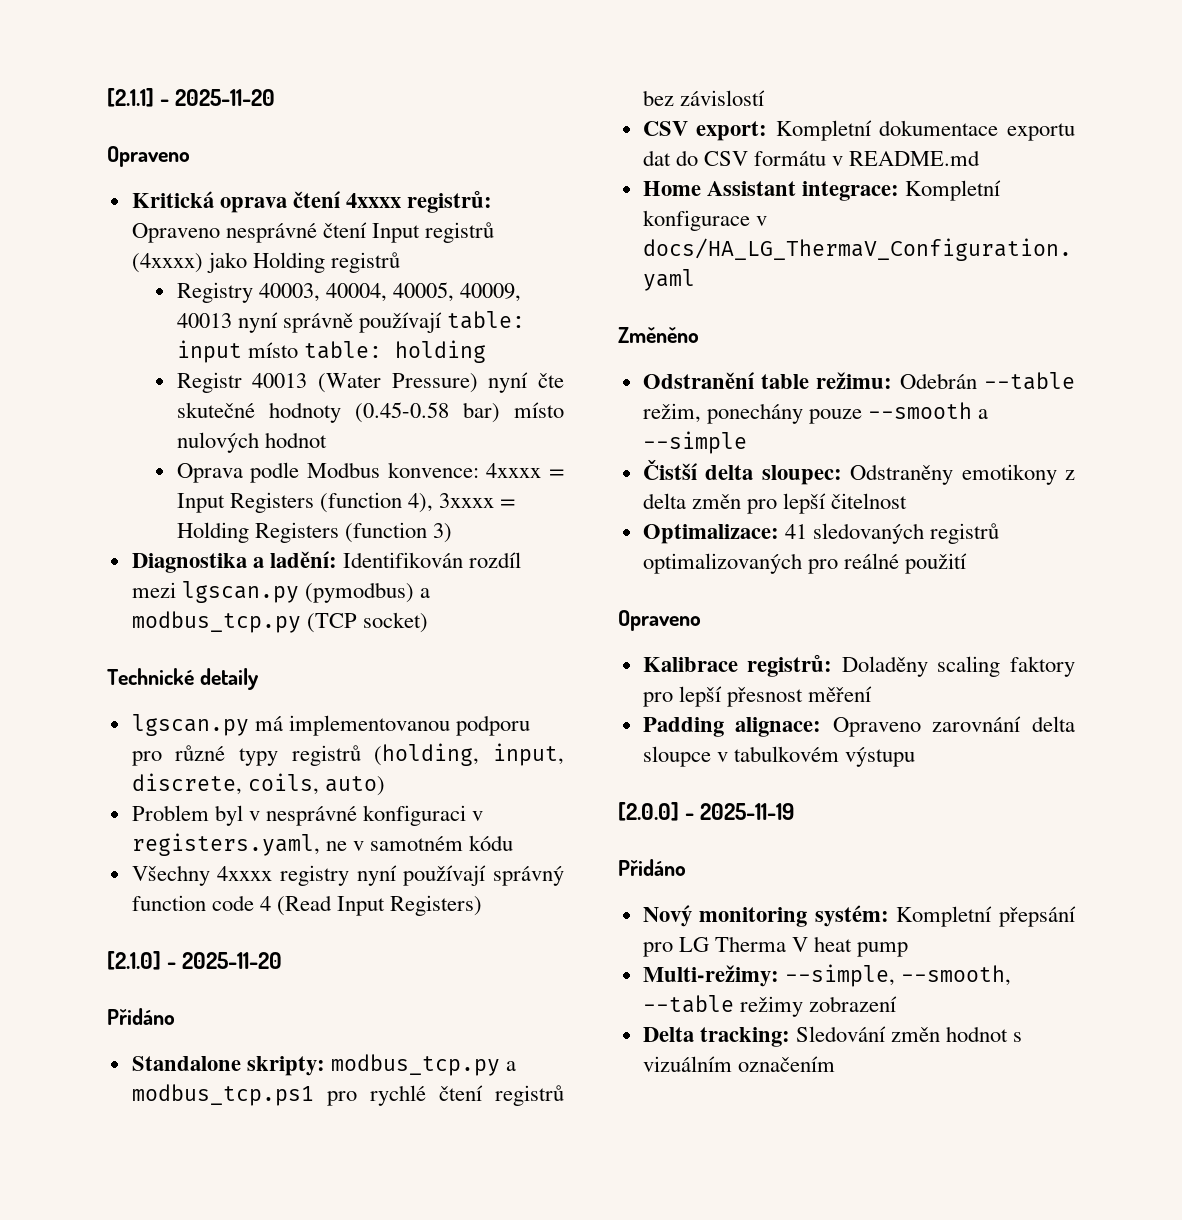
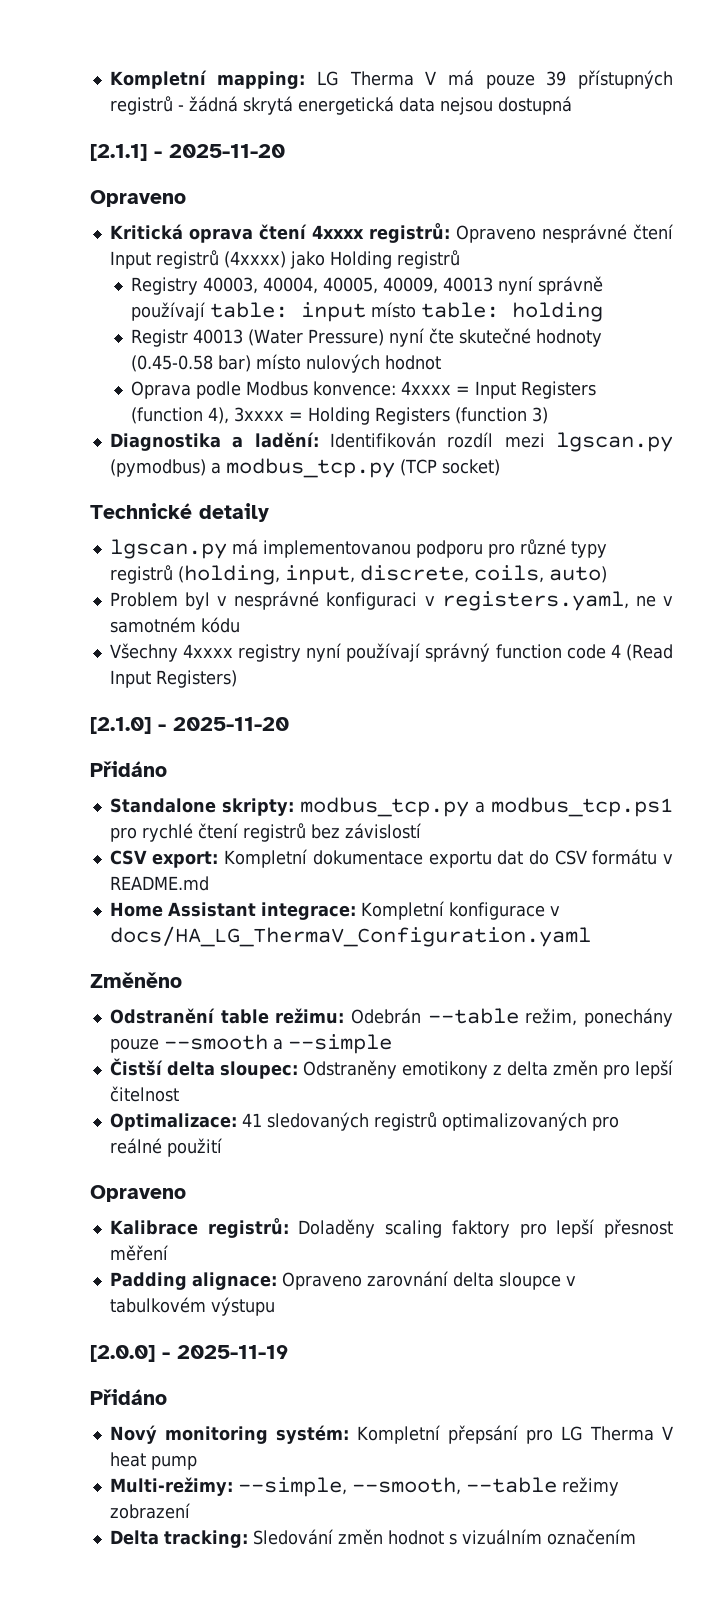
+ Kompletní mapping: LG Therma V má pouze 39 přístupných registrů - žádná skrytá energetická data nejsou dostupná

